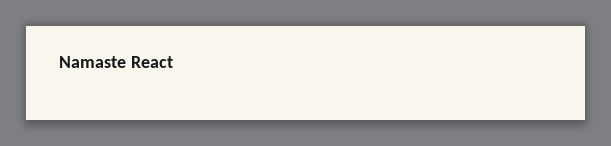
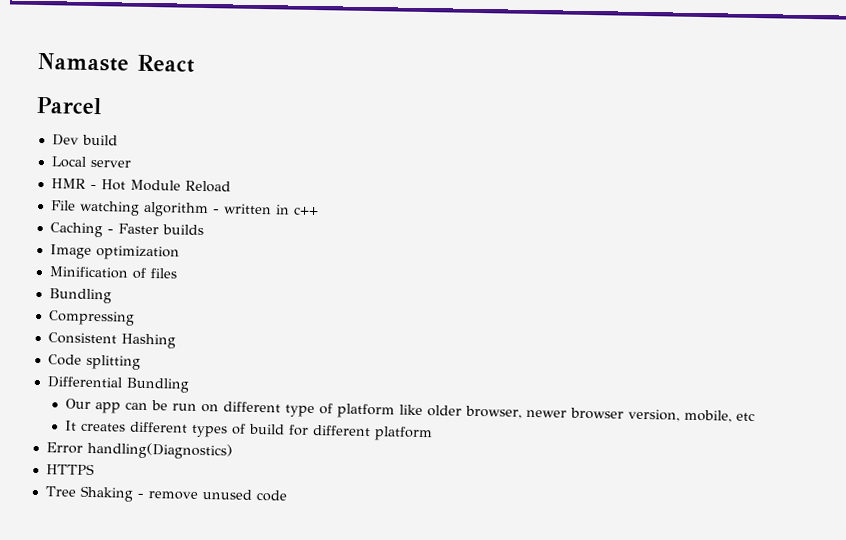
+ Parcel
+ Dev build
+ Local server
+ HMR - Hot Module Reload
+ File watching algorithm - written in c++
+ Caching - Faster builds
+ Image optimization
+ Minification of files
+ Bundling
+ Compressing
+ Consistent Hashing
+ Code splitting
+ Differential Bundling
+ Our app can be run on different type of platform like older browser, newer browser version, mobile, etc
+ It creates different types of build for different platform
+ Error handling(Diagnostics)
+ HTTPS
+ Tree Shaking - remove unused code

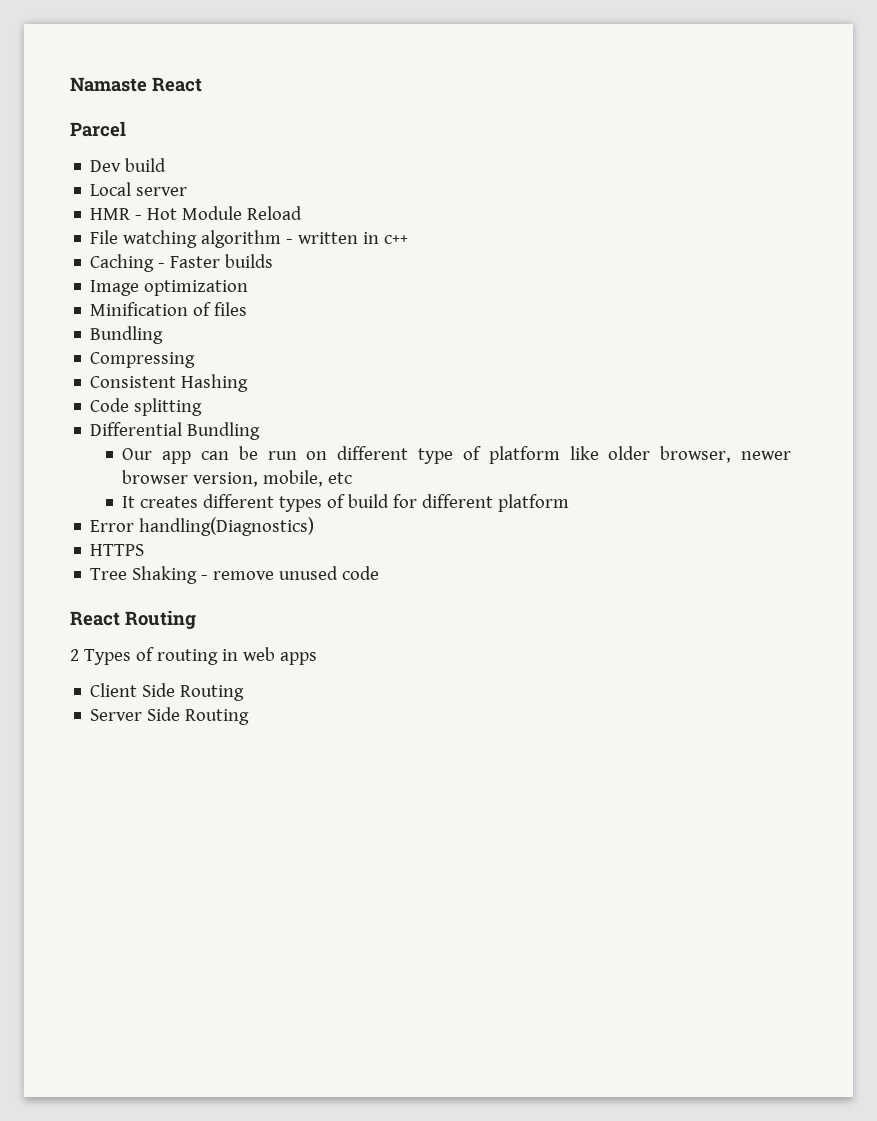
+ React Routing
+ 2 Types of routing in web apps
+ Client Side Routing
+ Server Side Routing

